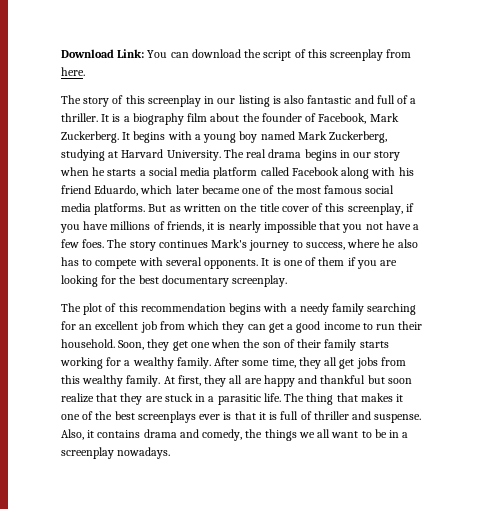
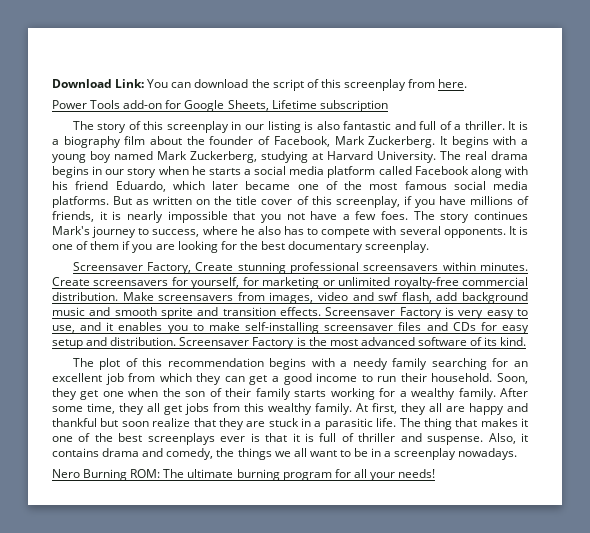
+ Power Tools add-on for Google Sheets, Lifetime subscription
+ Screensaver Factory, Create stunning professional screensavers within minutes. Create screensavers for yourself, for marketing or unlimited royalty-free commercial distribution. Make screensavers from images, video and swf flash, add background music and smooth sprite and transition effects. Screensaver Factory is very easy to use, and it enables you to make self-installing screensaver files and CDs for easy setup and distribution. Screensaver Factory is the most advanced software of its kind.
+ Nero Burning ROM: The ultimate burning program for all your needs!

